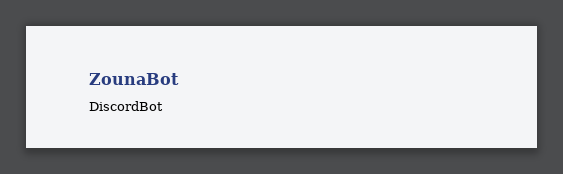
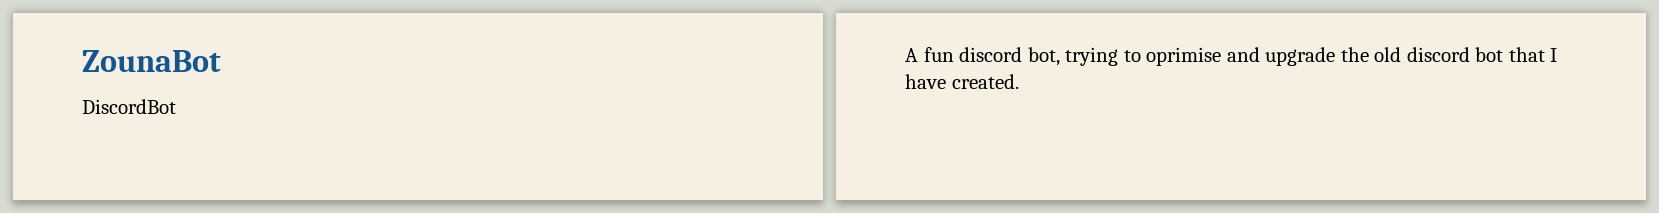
+ A fun discord bot, trying to oprimise and upgrade the old discord bot that I have created.

